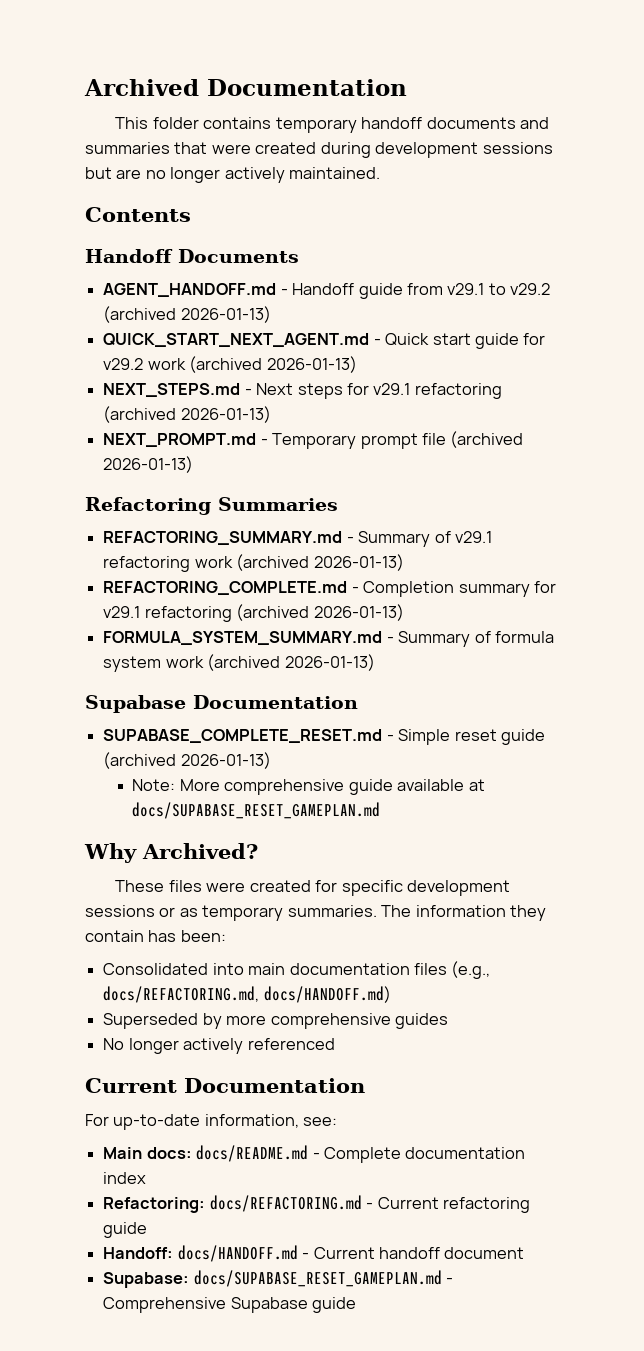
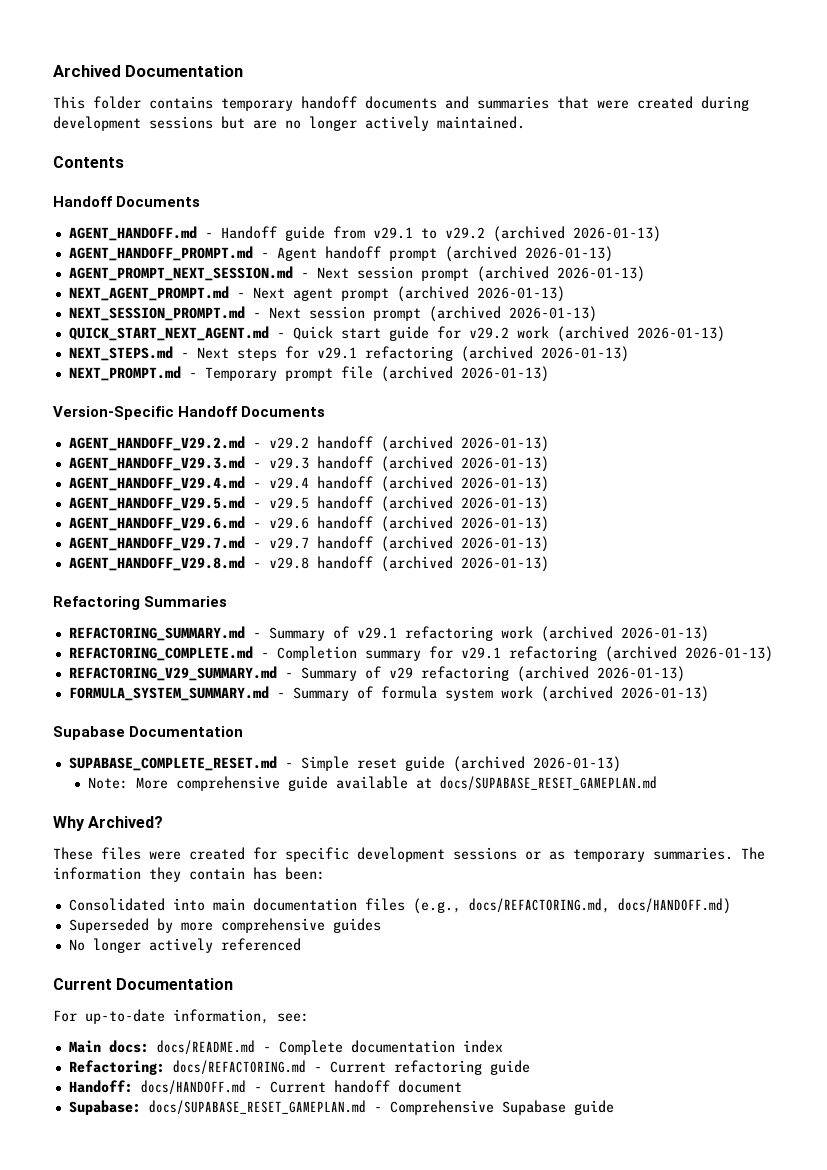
+ AGENT_HANDOFF_PROMPT.md - Agent handoff prompt (archived 2026-01-13)
+ AGENT_PROMPT_NEXT_SESSION.md - Next session prompt (archived 2026-01-13)
+ NEXT_AGENT_PROMPT.md - Next agent prompt (archived 2026-01-13)
+ NEXT_SESSION_PROMPT.md - Next session prompt (archived 2026-01-13)
+ Version-Specific Handoff Documents
+ AGENT_HANDOFF_V29.2.md - v29.2 handoff (archived 2026-01-13)
+ AGENT_HANDOFF_V29.3.md - v29.3 handoff (archived 2026-01-13)
+ AGENT_HANDOFF_V29.4.md - v29.4 handoff (archived 2026-01-13)
+ AGENT_HANDOFF_V29.5.md - v29.5 handoff (archived 2026-01-13)
+ AGENT_HANDOFF_V29.6.md - v29.6 handoff (archived 2026-01-13)
+ AGENT_HANDOFF_V29.7.md - v29.7 handoff (archived 2026-01-13)
+ AGENT_HANDOFF_V29.8.md - v29.8 handoff (archived 2026-01-13)
+ REFACTORING_V29_SUMMARY.md - Summary of v29 refactoring (archived 2026-01-13)

